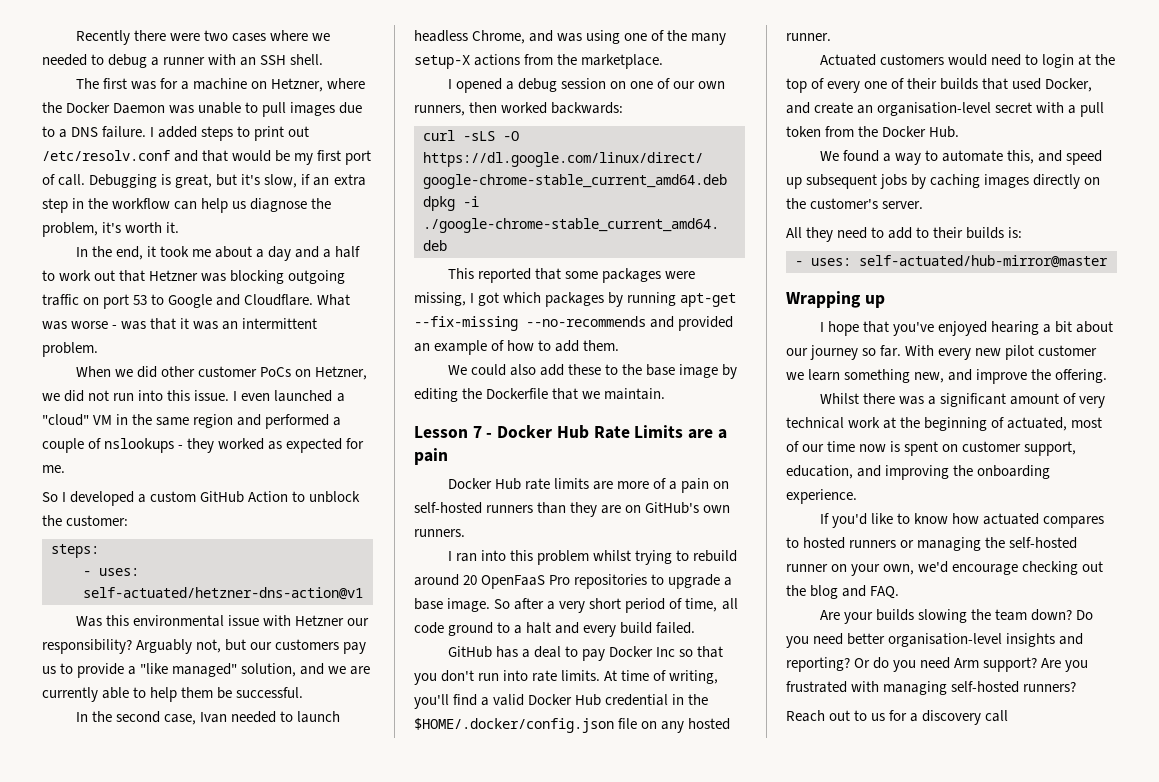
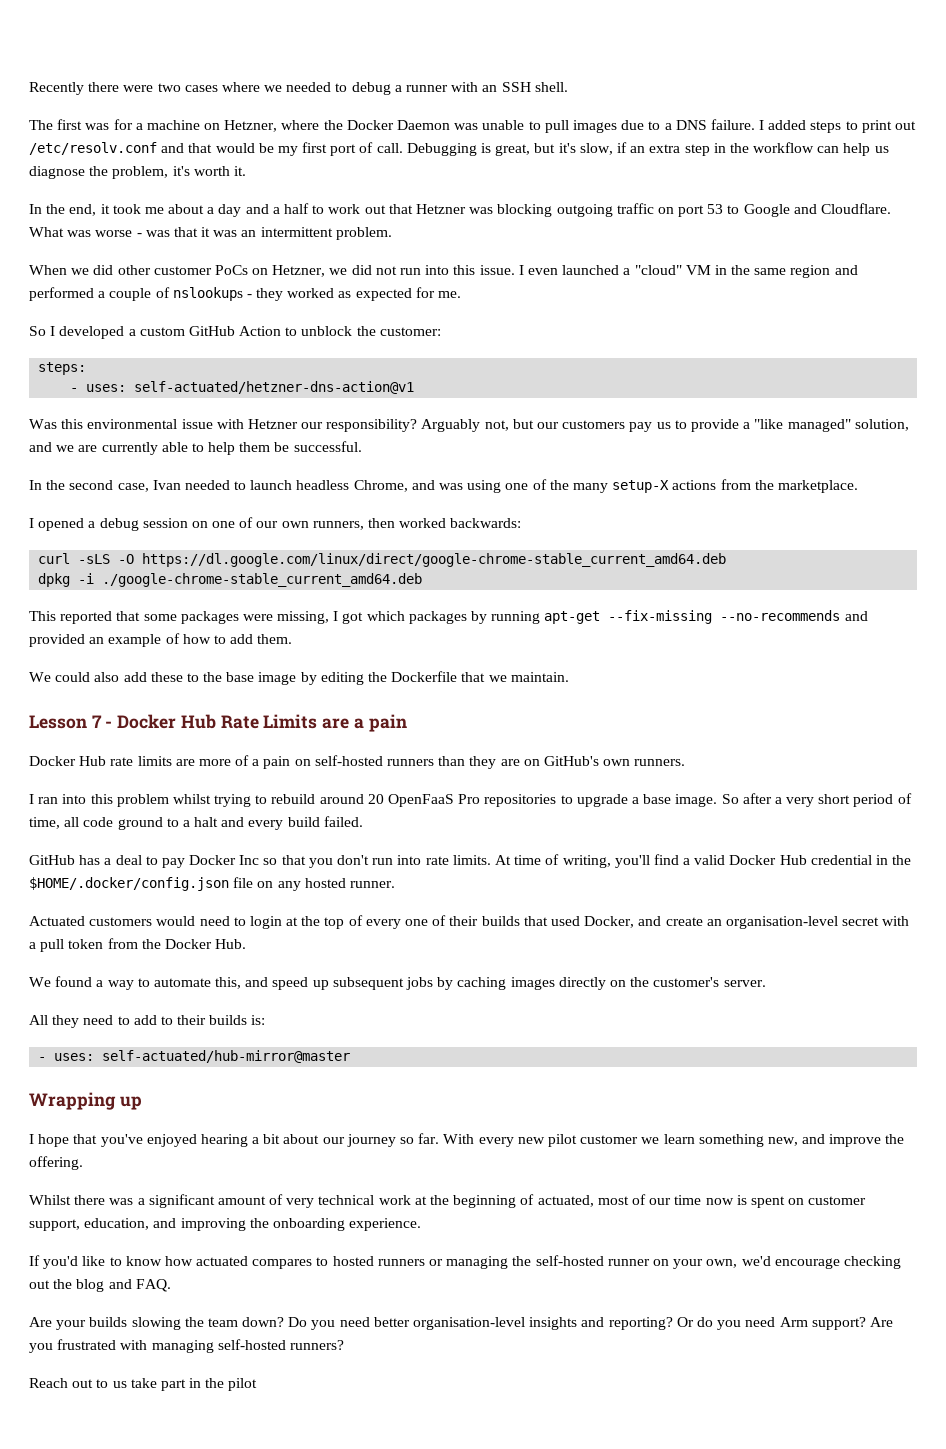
- Reach out to us for a discovery call
+ Reach out to us take part in the pilot

